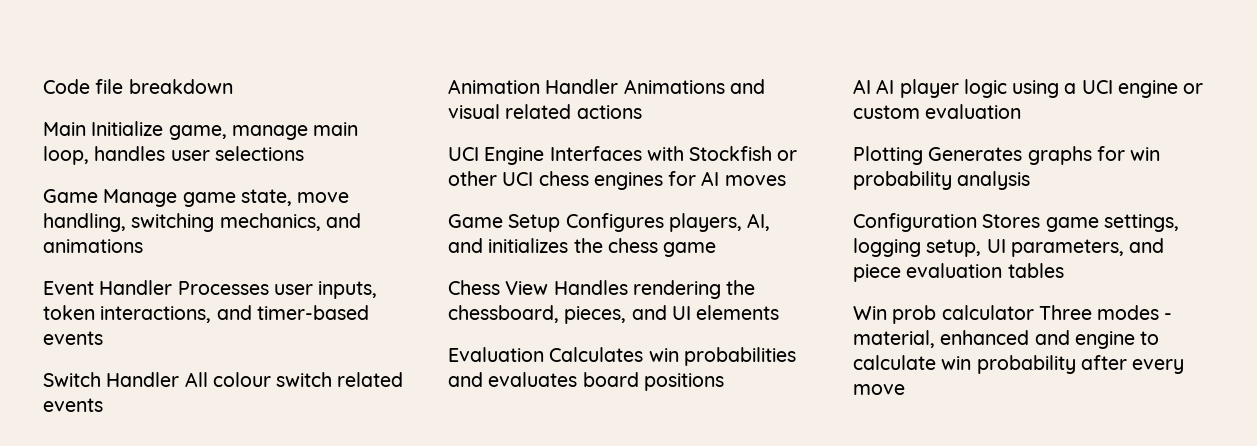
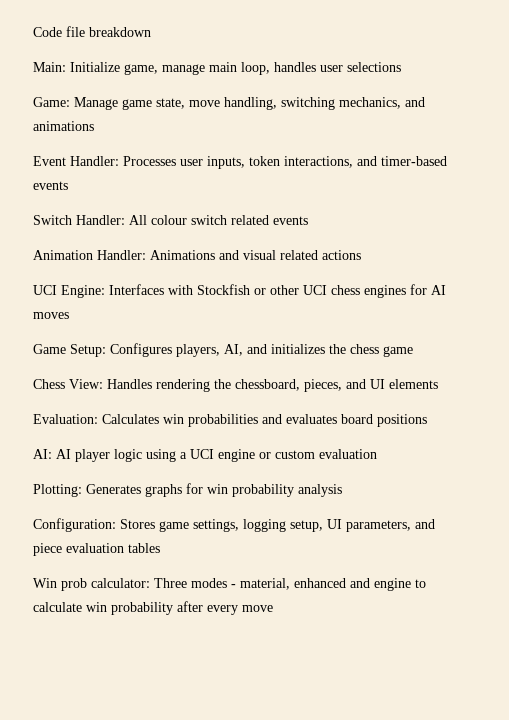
- Main Initialize game, manage main loop, handles user selections
+ Main: Initialize game, manage main loop, handles user selections
- Game Manage game state, move handling, switching mechanics, and animations
+ Game: Manage game state, move handling, switching mechanics, and animations
- Event Handler Processes user inputs, token interactions, and timer-based events
+ Event Handler: Processes user inputs, token interactions, and timer-based events
- Switch Handler All colour switch related events
+ Switch Handler: All colour switch related events
- Animation Handler Animations and visual related actions
+ Animation Handler: Animations and visual related actions
- UCI Engine Interfaces with Stockfish or other UCI chess engines for AI moves
+ UCI Engine: Interfaces with Stockfish or other UCI chess engines for AI moves
- Game Setup Configures players, AI, and initializes the chess game
+ Game Setup: Configures players, AI, and initializes the chess game
- Chess View Handles rendering the chessboard, pieces, and UI elements
+ Chess View: Handles rendering the chessboard, pieces, and UI elements
- Evaluation Calculates win probabilities and evaluates board positions
+ Evaluation: Calculates win probabilities and evaluates board positions
- AI AI player logic using a UCI engine or custom evaluation
+ AI: AI player logic using a UCI engine or custom evaluation
- Plotting Generates graphs for win probability analysis
+ Plotting: Generates graphs for win probability analysis
- Configuration Stores game settings, logging setup, UI parameters, and piece evaluation tables
+ Configuration: Stores game settings, logging setup, UI parameters, and piece evaluation tables
- Win prob calculator Three modes - material, enhanced and engine to calculate win probability after every move
+ Win prob calculator: Three modes - material, enhanced and engine to calculate win probability after every move

